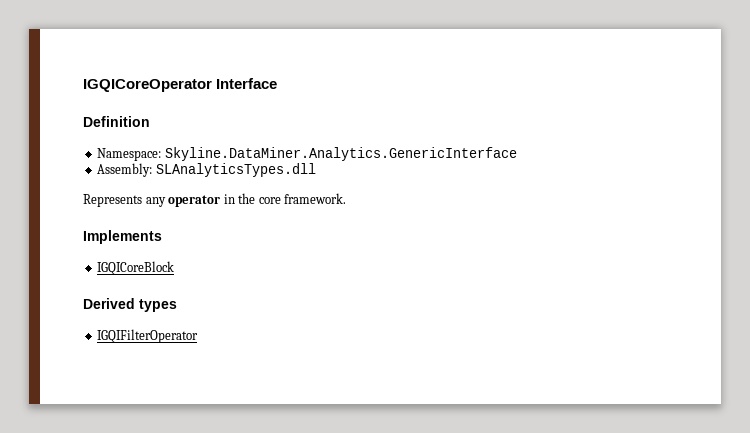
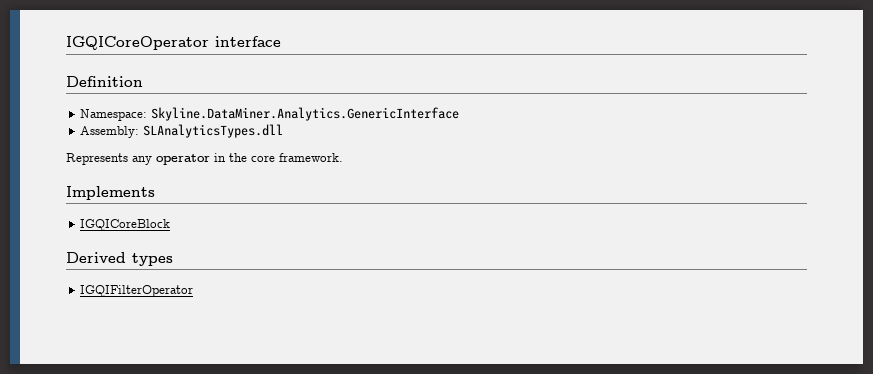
- IGQICoreOperator Interface
+ IGQICoreOperator interface

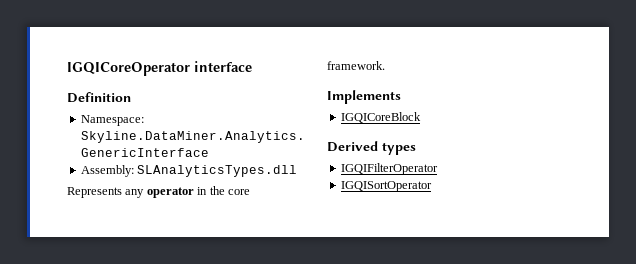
+ IGQISortOperator

